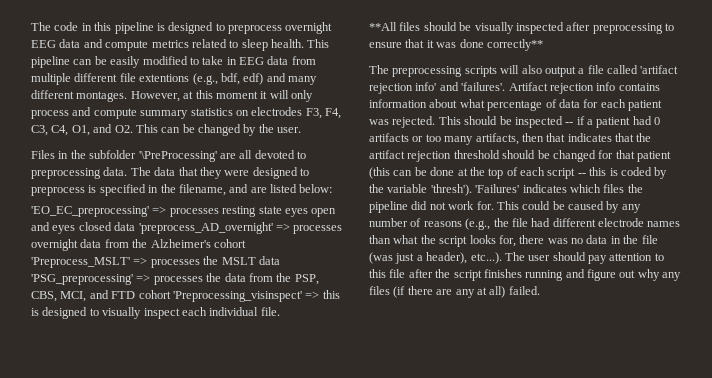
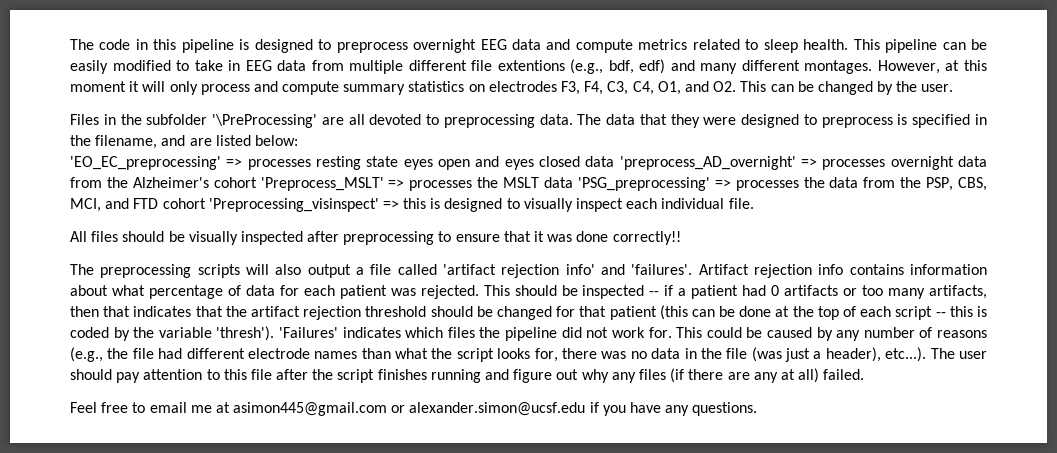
- **All files should be visually inspected after preprocessing to ensure that it was done correctly**
+ All files should be visually inspected after preprocessing to ensure that it was done correctly!!
+ Feel free to email me at asimon445@gmail.com or alexander.simon@ucsf.edu if you have any questions.

